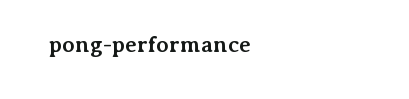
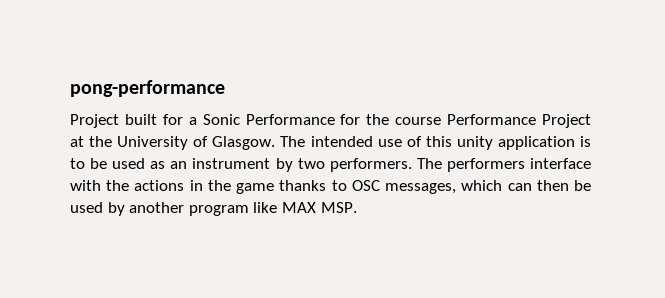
+ Project built for a Sonic Performance for the course Performance Project at the University of Glasgow. The intended use of this unity application is to be used as an instrument by two performers. The performers interface with the actions in the game thanks to OSC messages, which can then be used by another program like MAX MSP.

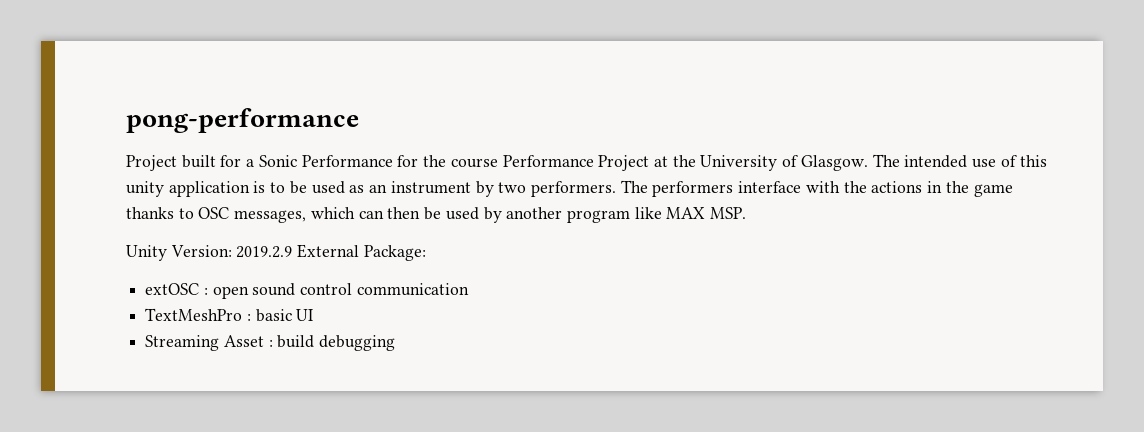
+ Unity Version: 2019.2.9 External Package:
+ extOSC : open sound control communication
+ TextMeshPro : basic UI
+ Streaming Asset : build debugging

